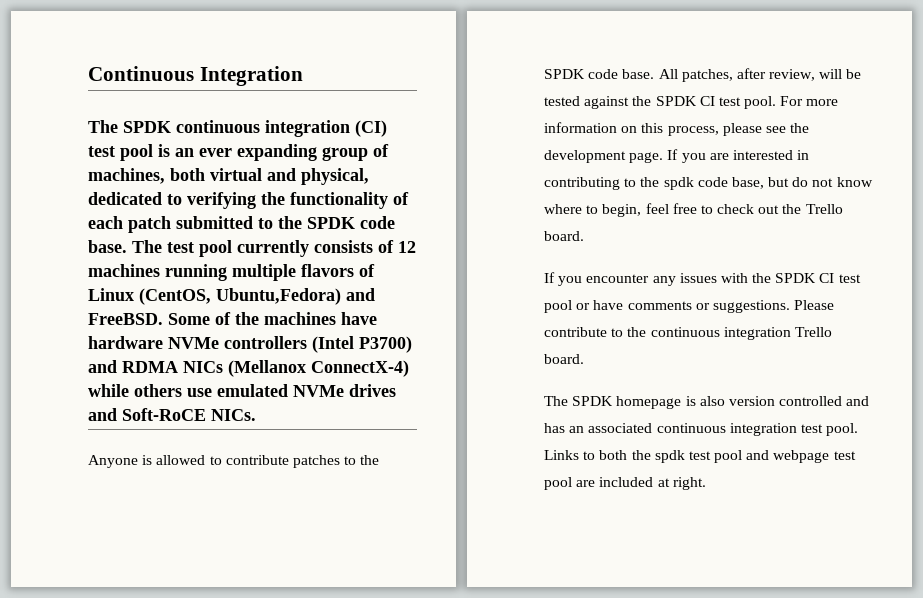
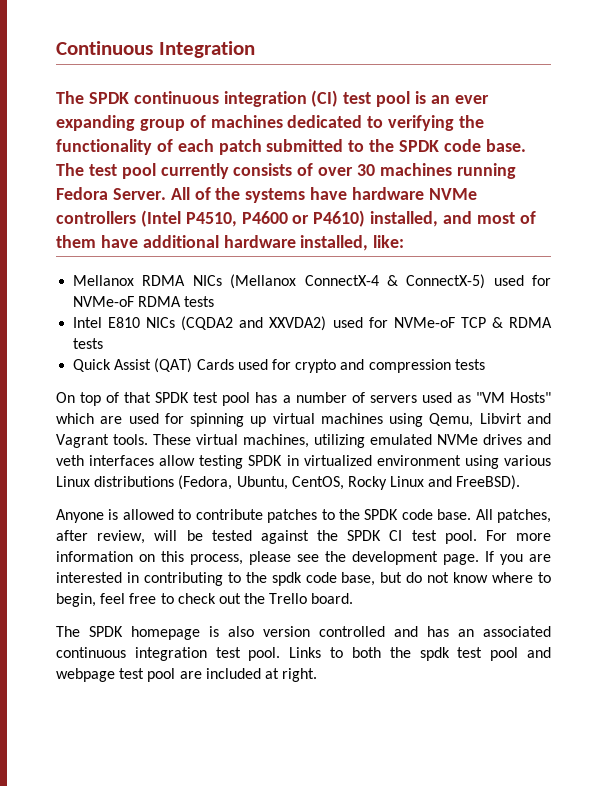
- The SPDK continuous integration (CI) test pool is an ever expanding group of machines, both virtual and physical, dedicated to verifying the functionality of each patch submitted to the SPDK code base.
+ The SPDK continuous integration (CI) test pool is an ever expanding group of machines dedicated to verifying the functionality of each patch submitted to the SPDK code base.
- The test pool currently consists of 12 machines running multiple flavors of Linux (CentOS, Ubuntu,Fedora) and FreeBSD. Some of the machines have hardware NVMe controllers (Intel P3700) and RDMA NICs (Mellanox ConnectX-4) while others use emulated NVMe drives and Soft-RoCE NICs.
+ The test pool currently consists of over 30 machines running Fedora Server. All of the systems have hardware NVMe controllers (Intel P4510, P4600 or P4610) installed, and most of them have additional hardware installed, like:
+ Mellanox RDMA NICs (Mellanox ConnectX-4 & ConnectX-5) used for NVMe-oF RDMA tests
+ Intel E810 NICs (CQDA2 and XXVDA2) used for NVMe-oF TCP & RDMA tests
+ Quick Assist (QAT) Cards used for crypto and compression tests
+ On top of that SPDK test pool has a number of servers used as "VM Hosts" which are used for spinning up virtual machines using Qemu, Libvirt and Vagrant tools. These virtual machines, utilizing emulated NVMe drives and veth interfaces allow testing SPDK in virtualized environment using various Linux distributions (Fedora, Ubuntu, CentOS, Rocky Linux and FreeBSD).
- If you encounter any issues with the SPDK CI test pool or have comments or suggestions. Please contribute to the continuous integration Trello board.

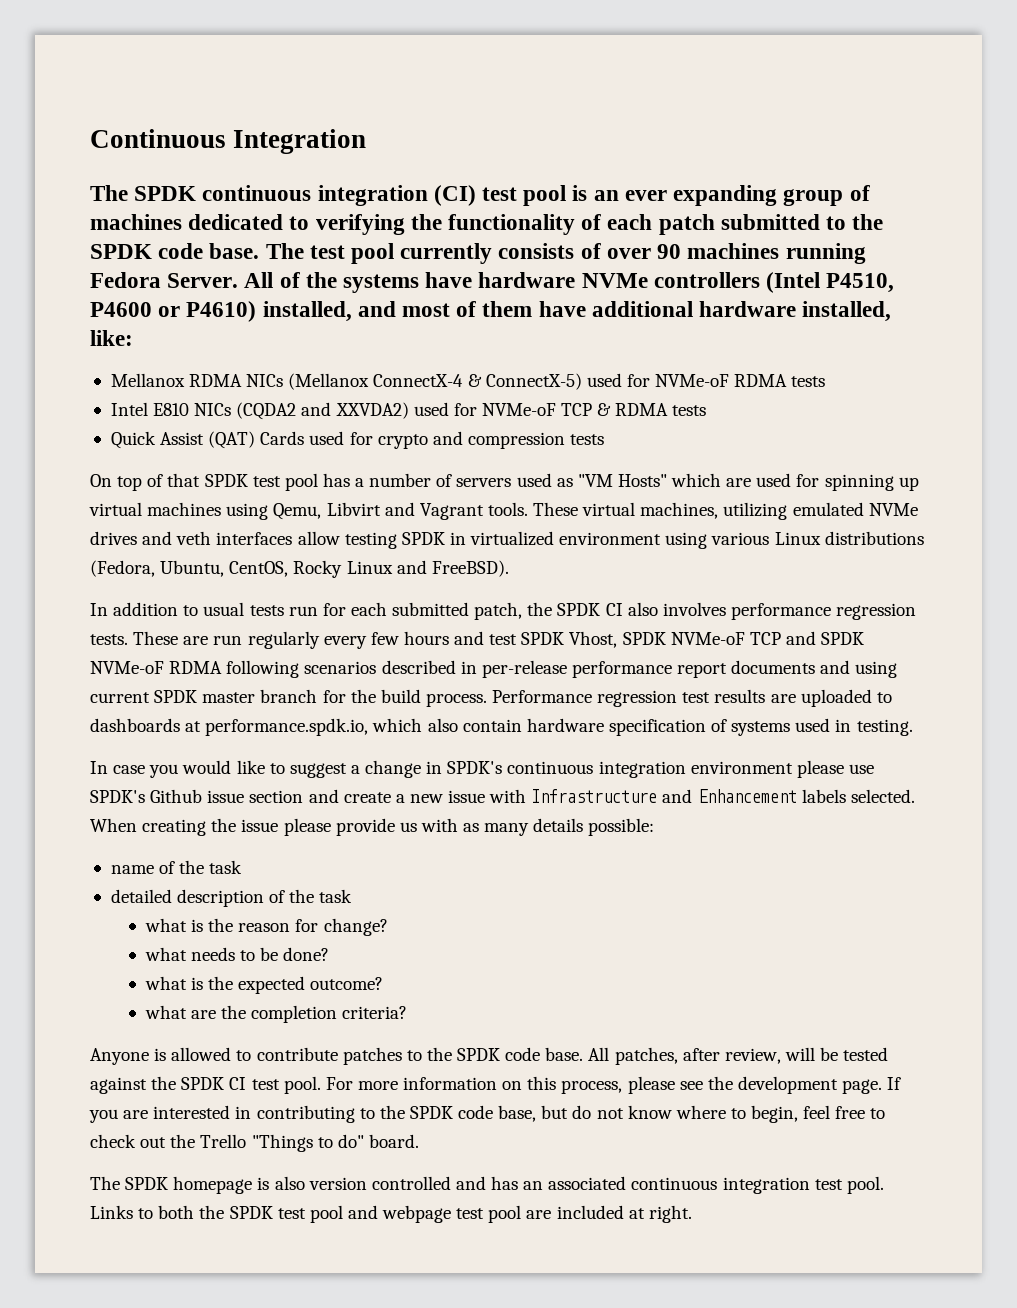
- The test pool currently consists of over 30 machines running Fedora Server.
+ The test pool currently consists of over 90 machines running Fedora Server.
+ In addition to usual tests run for each submitted patch, the SPDK CI also involves performance regression tests. These are run regularly every few hours and test SPDK Vhost, SPDK NVMe-oF TCP and SPDK NVMe-oF RDMA following scenarios described in per-release performance report documents and using current SPDK master branch for the build process. Performance regression test results are uploaded to dashboards at performance.spdk.io, which also contain hardware specification of systems used in testing.
+ In case you would like to suggest a change in SPDK's continuous integration environment please use SPDK's Github issue section and create a new issue with Infrastructure and Enhancement labels selected. When creating the issue please provide us with as many details possible:
+ name of the task
+ detailed description of the task
+ what is the reason for change?
+ what needs to be done?
+ what is the expected outcome?
+ what are the completion criteria?
- If you are interested in contributing to the spdk code base, but do not know where to begin, feel free to check out the Trello board.
+ If you are interested in contributing to the SPDK code base, but do not know where to begin, feel free to check out the Trello "Things to do" board.
- Links to both the spdk test pool and webpage test pool are included at right.
+ Links to both the SPDK test pool and webpage test pool are included at right.

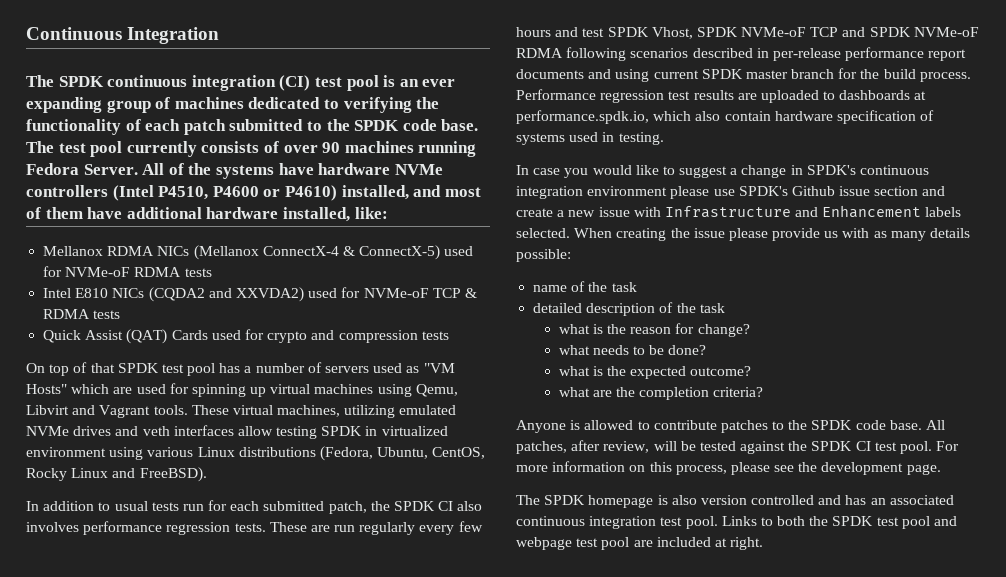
- If you are interested in contributing to the SPDK code base, but do not know where to begin, feel free to check out the Trello "Things to do" board.

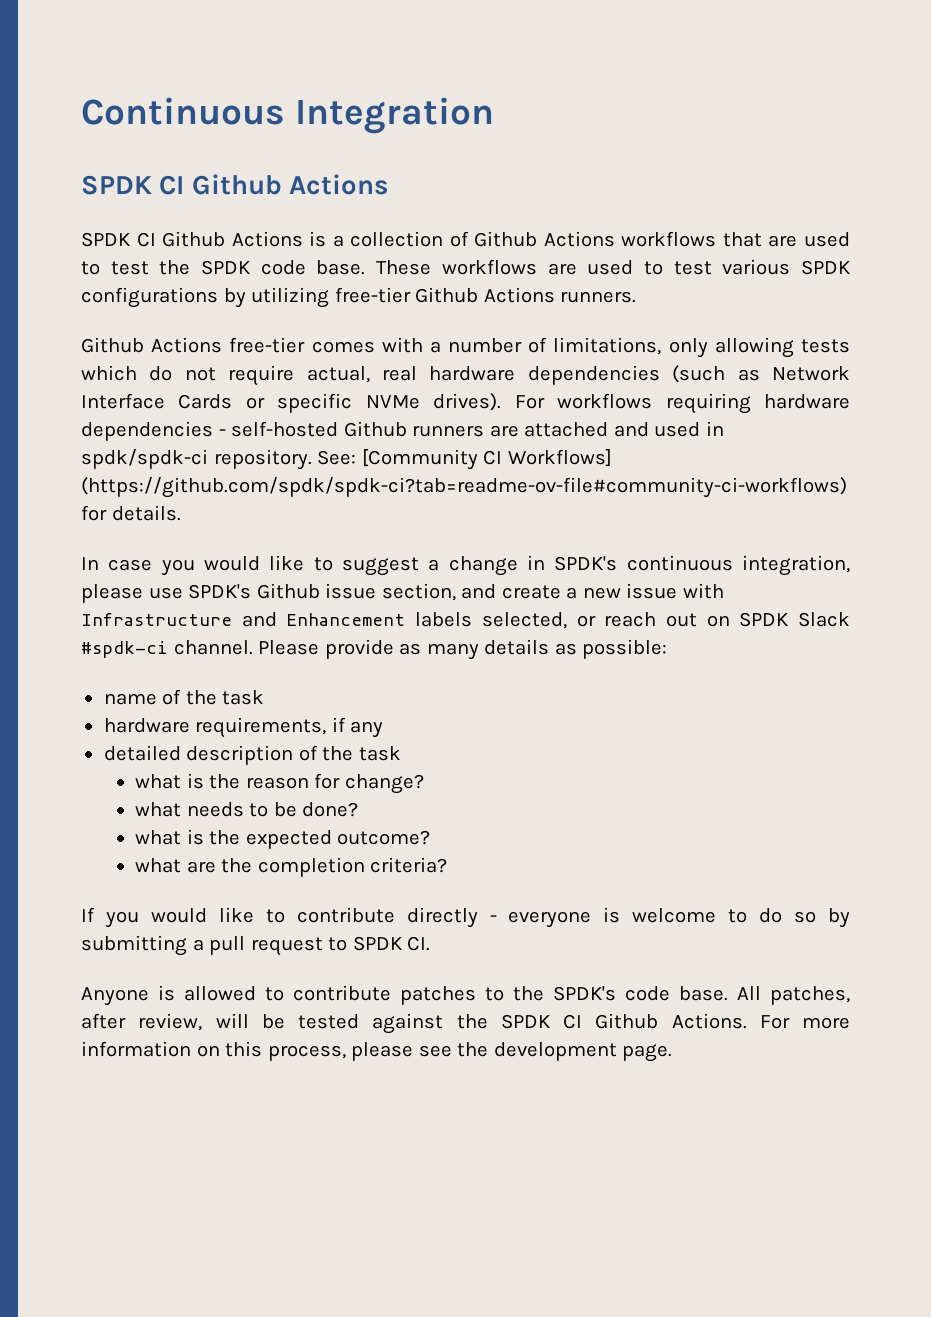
  Continuous Integration
- The SPDK continuous integration (CI) test pool is an ever expanding group of machines dedicated to verifying the functionality of each patch submitted to the SPDK code base. The test pool currently consists of over 90 machines running Fedora Server. All of the systems have hardware NVMe controllers (Intel P4510, P4600 or P4610) installed, and most of them have additional hardware installed, like:
- Mellanox RDMA NICs (Mellanox ConnectX-4 & ConnectX-5) used for NVMe-oF RDMA tests
- Intel E810 NICs (CQDA2 and XXVDA2) used for NVMe-oF TCP & RDMA tests
- Quick Assist (QAT) Cards used for crypto and compression tests
- On top of that SPDK test pool has a number of servers used as "VM Hosts" which are used for spinning up virtual machines using Qemu, Libvirt and Vagrant tools. These virtual machines, utilizing emulated NVMe drives and veth interfaces allow testing SPDK in virtualized environment using various Linux distributions (Fedora, Ubuntu, CentOS, Rocky Linux and FreeBSD).
- In addition to usual tests run for each submitted patch, the SPDK CI also involves performance regression tests. These are run regularly every few hours and test SPDK Vhost, SPDK NVMe-oF TCP and SPDK NVMe-oF RDMA following scenarios described in per-release performance report documents and using current SPDK master branch for the build process. Performance regression test results are uploaded to dashboards at performance.spdk.io, which also contain hardware specification of systems used in testing.
+ SPDK CI Github Actions
+ SPDK CI Github Actions is a collection of Github Actions workflows that are used to test the SPDK code base. These workflows are used to test various SPDK configurations by utilizing free-tier Github Actions runners.
+ Github Actions free-tier comes with a number of limitations, only allowing tests which do not require actual, real hardware dependencies (such as Network Interface Cards or specific NVMe drives). For workflows requiring hardware dependencies - self-hosted Github runners are attached and used in spdk/spdk-ci repository. See: [Community CI Workflows] (https://github.com/spdk/spdk-ci?tab=readme-ov-file#community-ci-workflows) for details.
- In case you would like to suggest a change in SPDK's continuous integration environment please use SPDK's Github issue section and create a new issue with Infrastructure and Enhancement labels selected. When creating the issue please provide us with as many details possible:
+ In case you would like to suggest a change in SPDK's continuous integration, please use SPDK's Github issue section, and create a new issue with Infrastructure and Enhancement labels selected, or reach out on SPDK Slack #spdk-ci channel. Please provide as many details as possible:
+ hardware requirements, if any
+ If you would like to contribute directly - everyone is welcome to do so by submitting a pull request to SPDK CI.
- Anyone is allowed to contribute patches to the SPDK code base.
+ Anyone is allowed to contribute patches to the SPDK's code base.
- All patches, after review, will be tested against the SPDK CI test pool.
+ All patches, after review, will be tested against the SPDK CI Github Actions.
- The SPDK homepage is also version controlled and has an associated continuous integration test pool. Links to both the SPDK test pool and webpage test pool are included at right.

